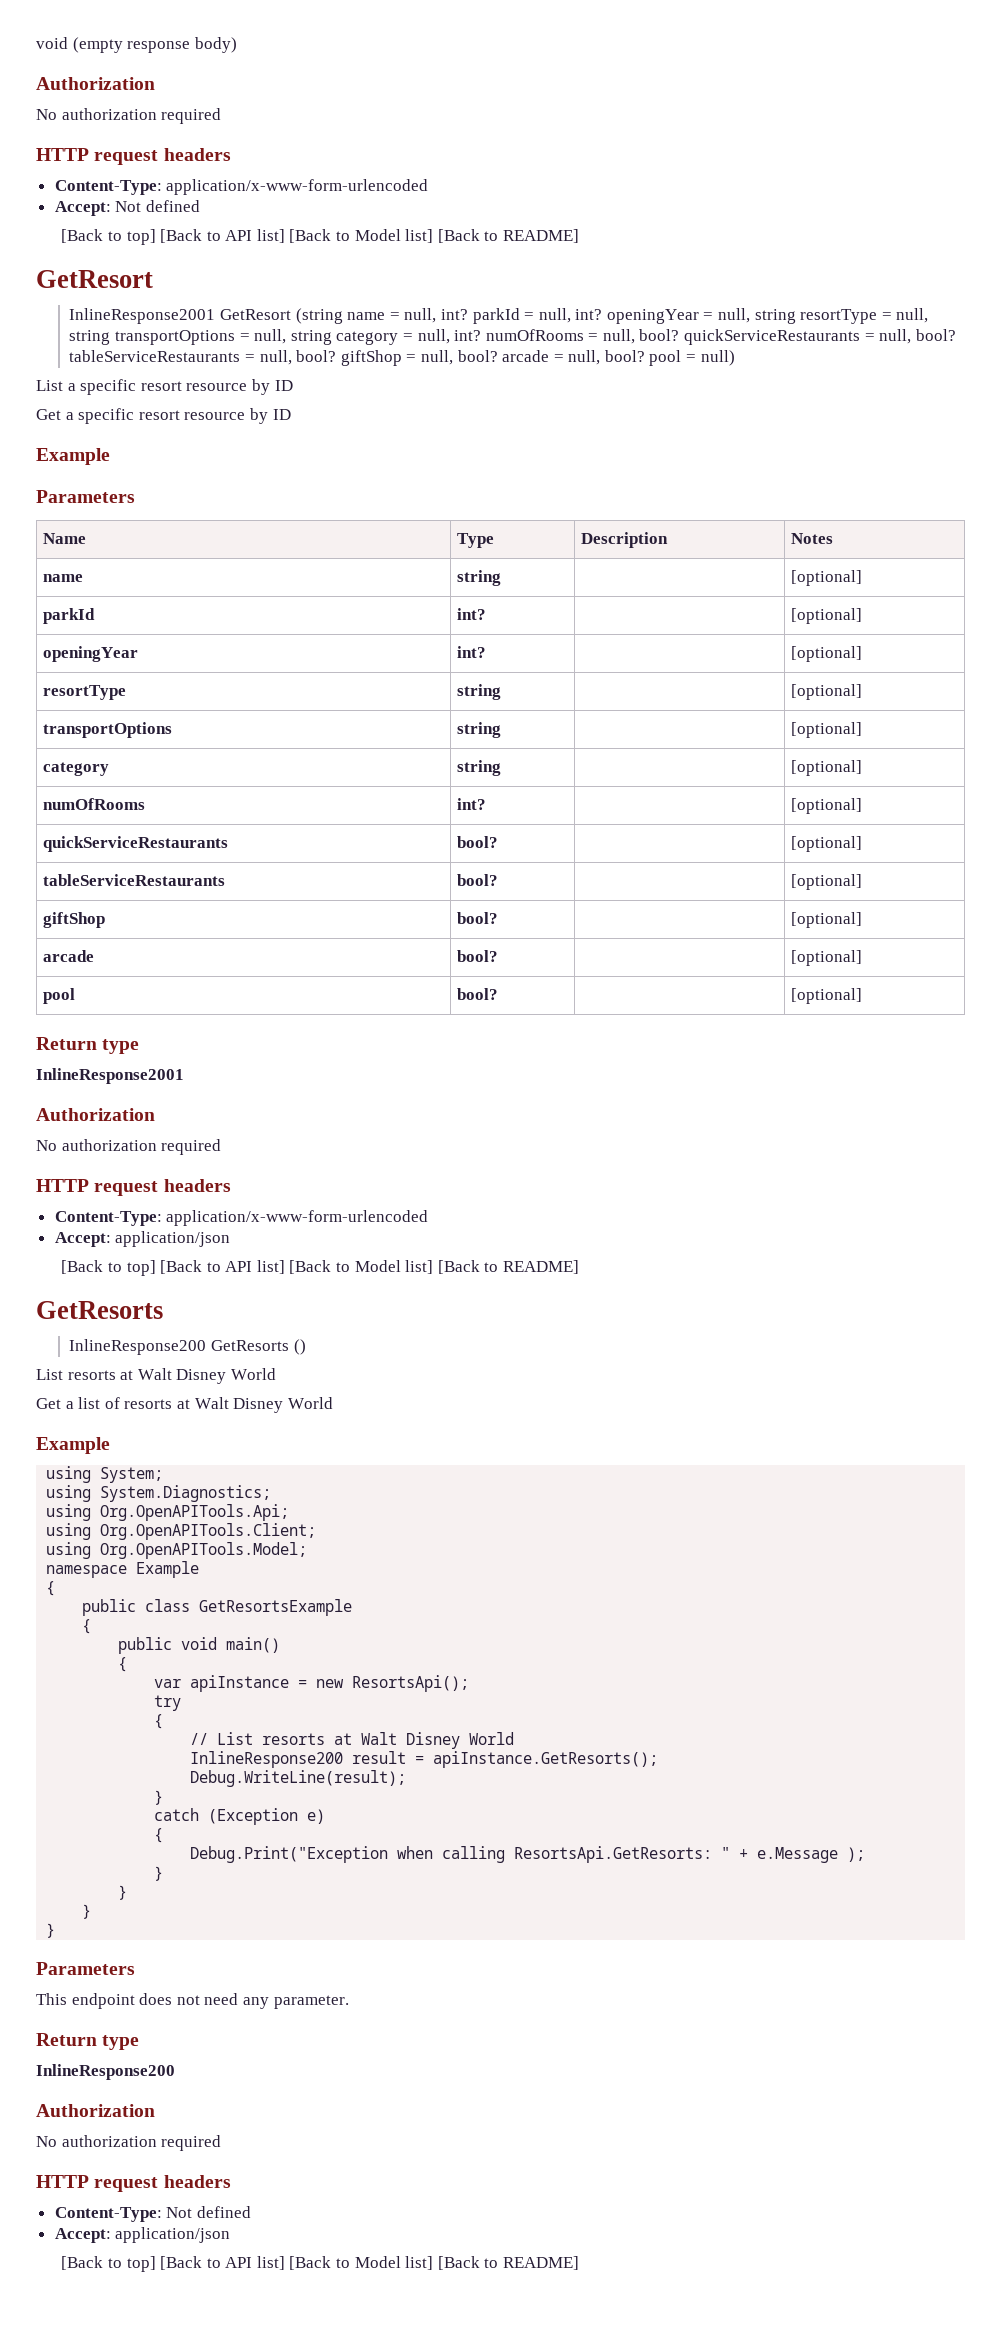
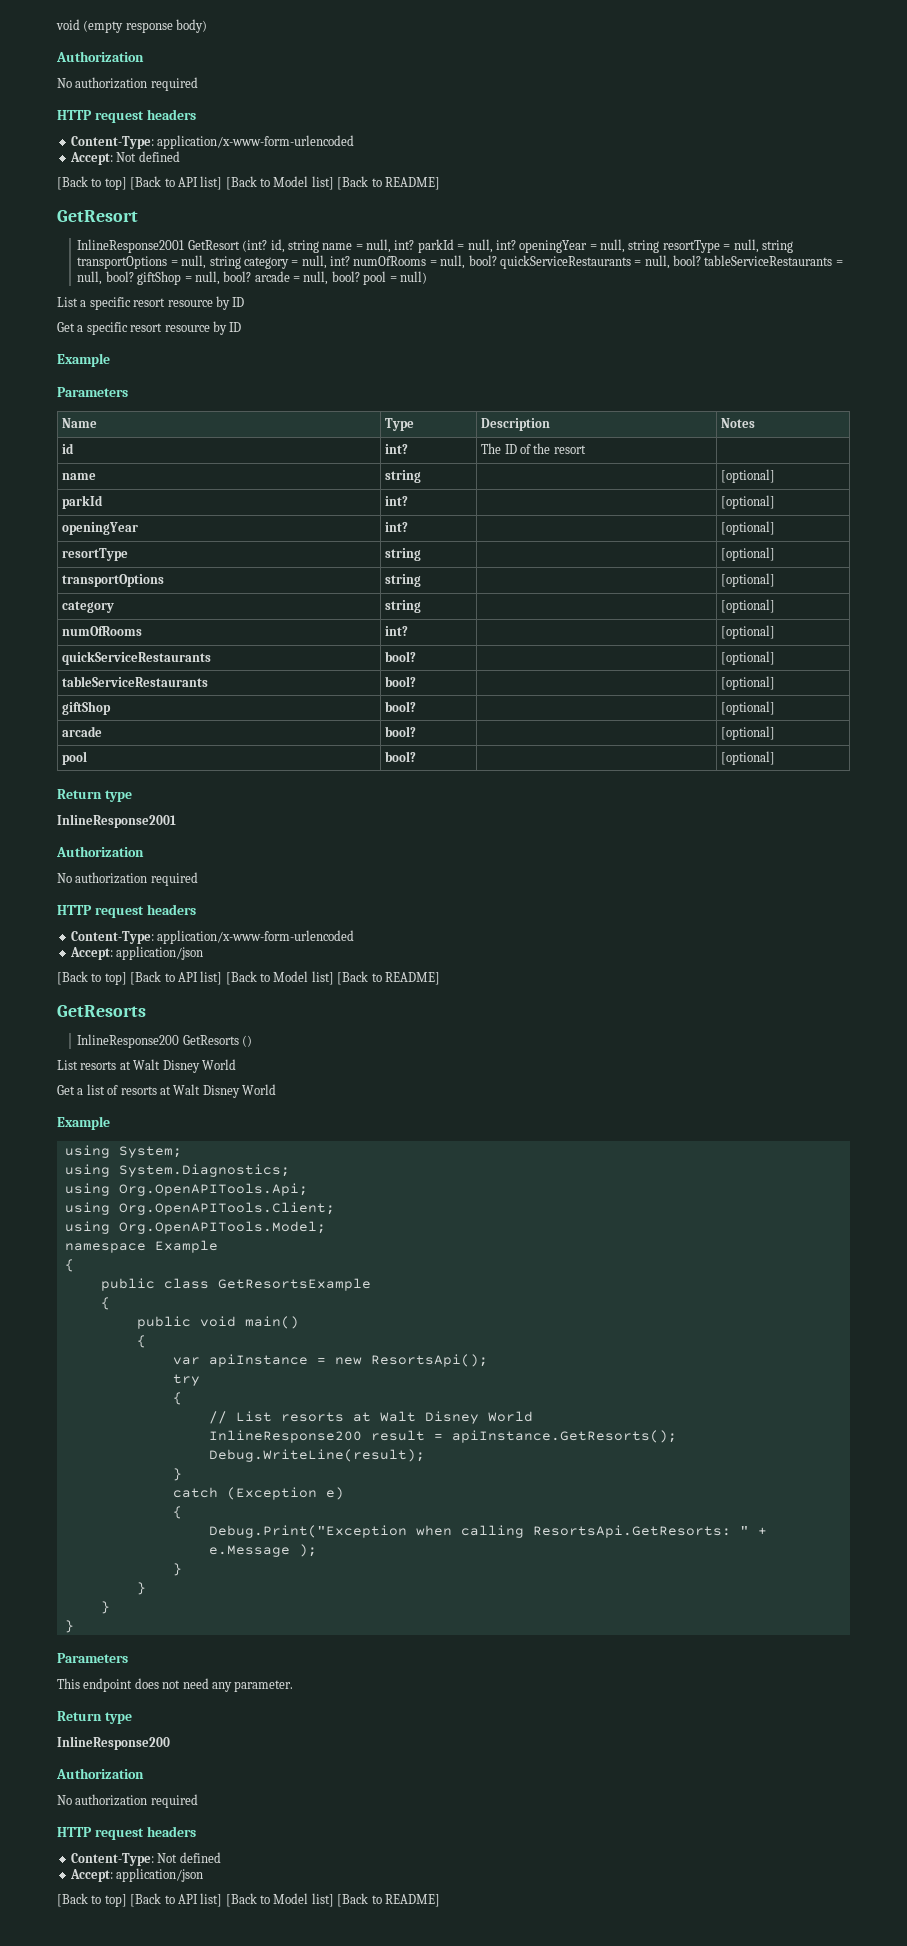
- InlineResponse2001 GetResort (string name = null, int? parkId = null, int? openingYear = null, string resortType = null, string transportOptions = null, string category = null, int? numOfRooms = null, bool? quickServiceRestaurants = null, bool? tableServiceRestaurants = null, bool? giftShop = null, bool? arcade = null, bool? pool = null)
+ InlineResponse2001 GetResort (int? id, string name = null, int? parkId = null, int? openingYear = null, string resortType = null, string transportOptions = null, string category = null, int? numOfRooms = null, bool? quickServiceRestaurants = null, bool? tableServiceRestaurants = null, bool? giftShop = null, bool? arcade = null, bool? pool = null)
+ id | int? | The ID of the resort |

